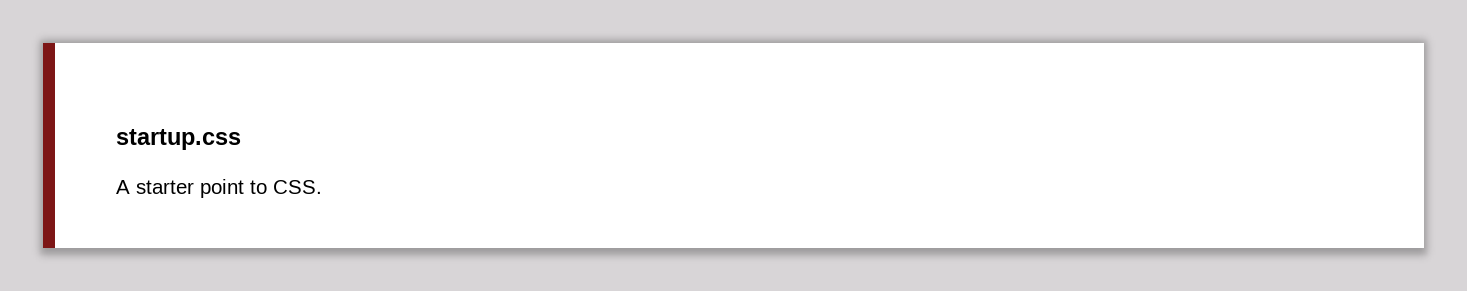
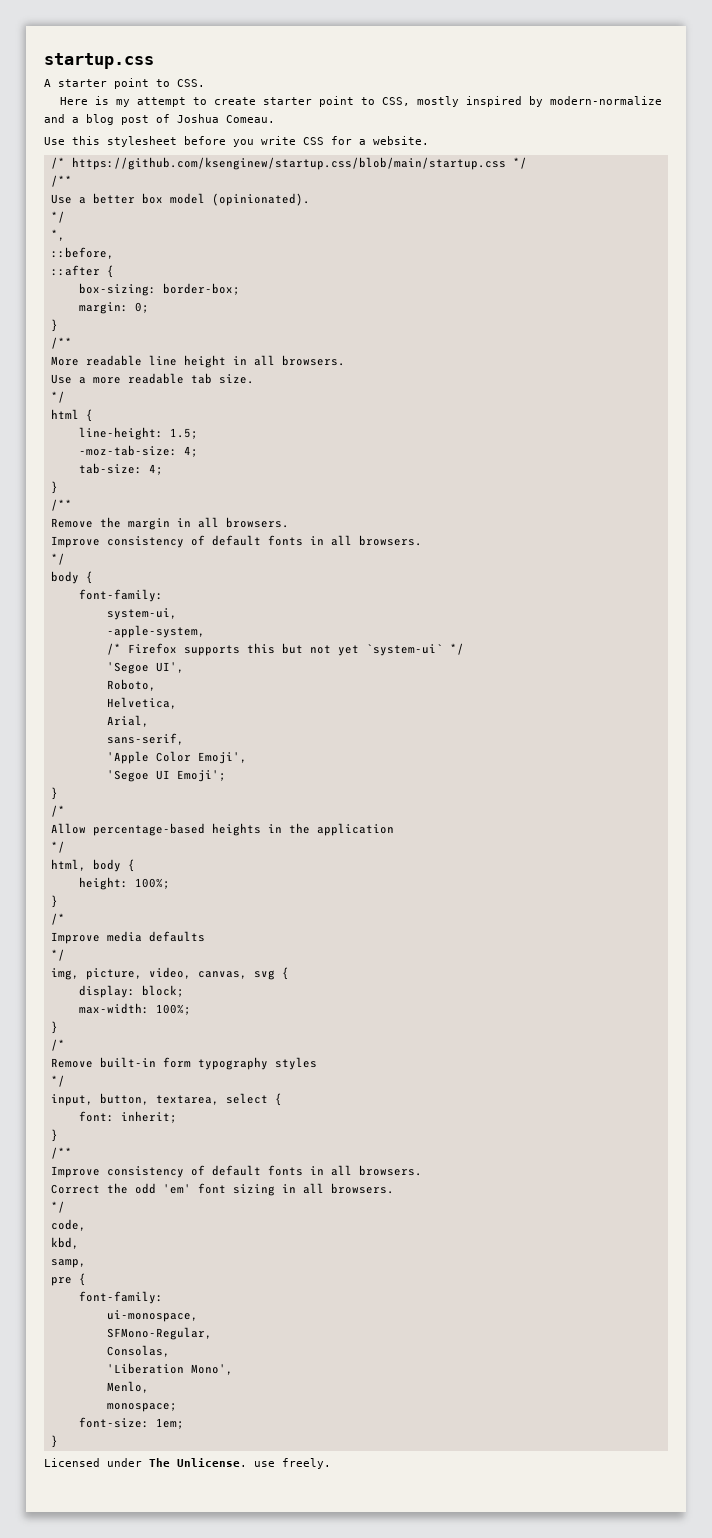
+ Here is my attempt to create starter point to CSS, mostly inspired by modern-normalize and a blog post of Joshua Comeau.
+ Use this stylesheet before you write CSS for a website.
+ /* https://github.com/ksenginew/startup.css/blob/main/startup.css */
+ /**
+ Use a better box model (opinionated).
+ */
+ *,
+ ::before,
+ ::after {
+ box-sizing: border-box;
+ margin: 0;
+ }
+ /**
+ More readable line height in all browsers.
+ Use a more readable tab size.
+ */
+ html {
+ line-height: 1.5;
+ -moz-tab-size: 4;
+ tab-size: 4;
+ }
+ /**
+ Remove the margin in all browsers.
+ Improve consistency of default fonts in all browsers.
+ */
+ body {
+ font-family:
+ system-ui,
+ -apple-system,
+ /* Firefox supports this but not yet `system-ui` */
+ 'Segoe UI',
+ Roboto,
+ Helvetica,
+ Arial,
+ sans-serif,
+ 'Apple Color Emoji',
+ 'Segoe UI Emoji';
+ }
+ /*
+ Allow percentage-based heights in the application
+ */
+ html, body {
+ height: 100%;
+ }
+ /*
+ Improve media defaults
+ */
+ img, picture, video, canvas, svg {
+ display: block;
+ max-width: 100%;
+ }
+ /*
+ Remove built-in form typography styles
+ */
+ input, button, textarea, select {
+ font: inherit;
+ }
+ /**
+ Improve consistency of default fonts in all browsers.
+ Correct the odd 'em' font sizing in all browsers.
+ */
+ code,
+ kbd,
+ samp,
+ pre {
+ font-family:
+ ui-monospace,
+ SFMono-Regular,
+ Consolas,
+ 'Liberation Mono',
+ Menlo,
+ monospace;
+ font-size: 1em;
+ }
+ Licensed under The Unlicense. use freely.

